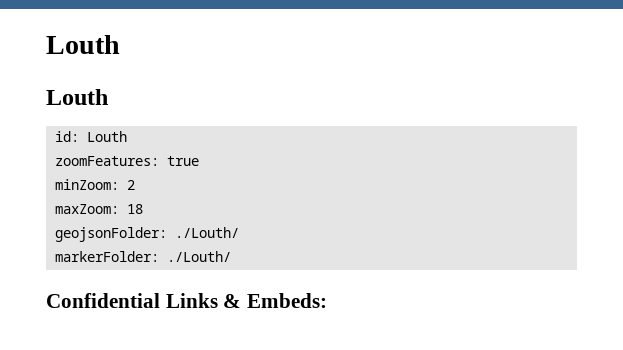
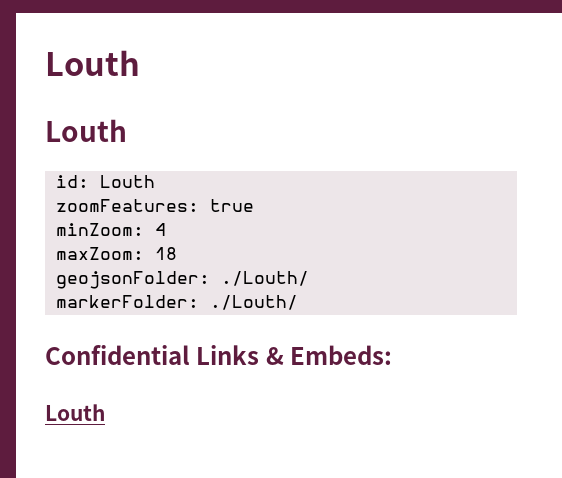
- minZoom: 2
+ minZoom: 4
  Confidential Links & Embeds:
+ Louth

